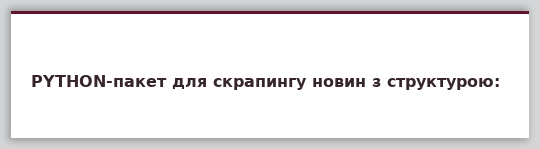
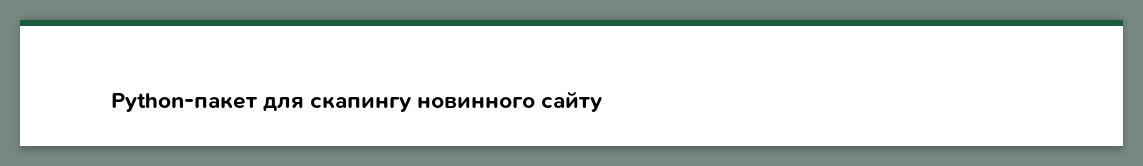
- PYTHON-пакет для скрапингу новин з структурою:
+ Python-пакет для скапингу новинного сайту

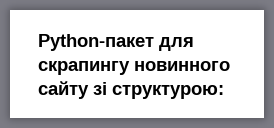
- Python-пакет для скапингу новинного сайту
+ Python-пакет для скрапингу новинного сайту зі структурою:

